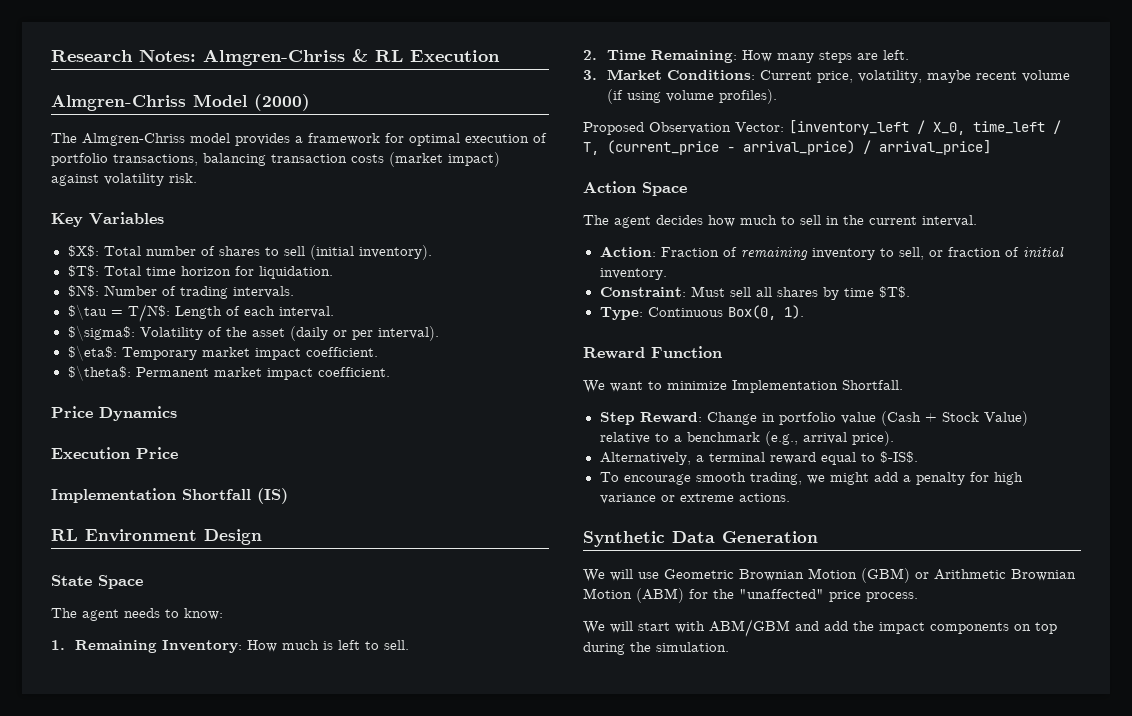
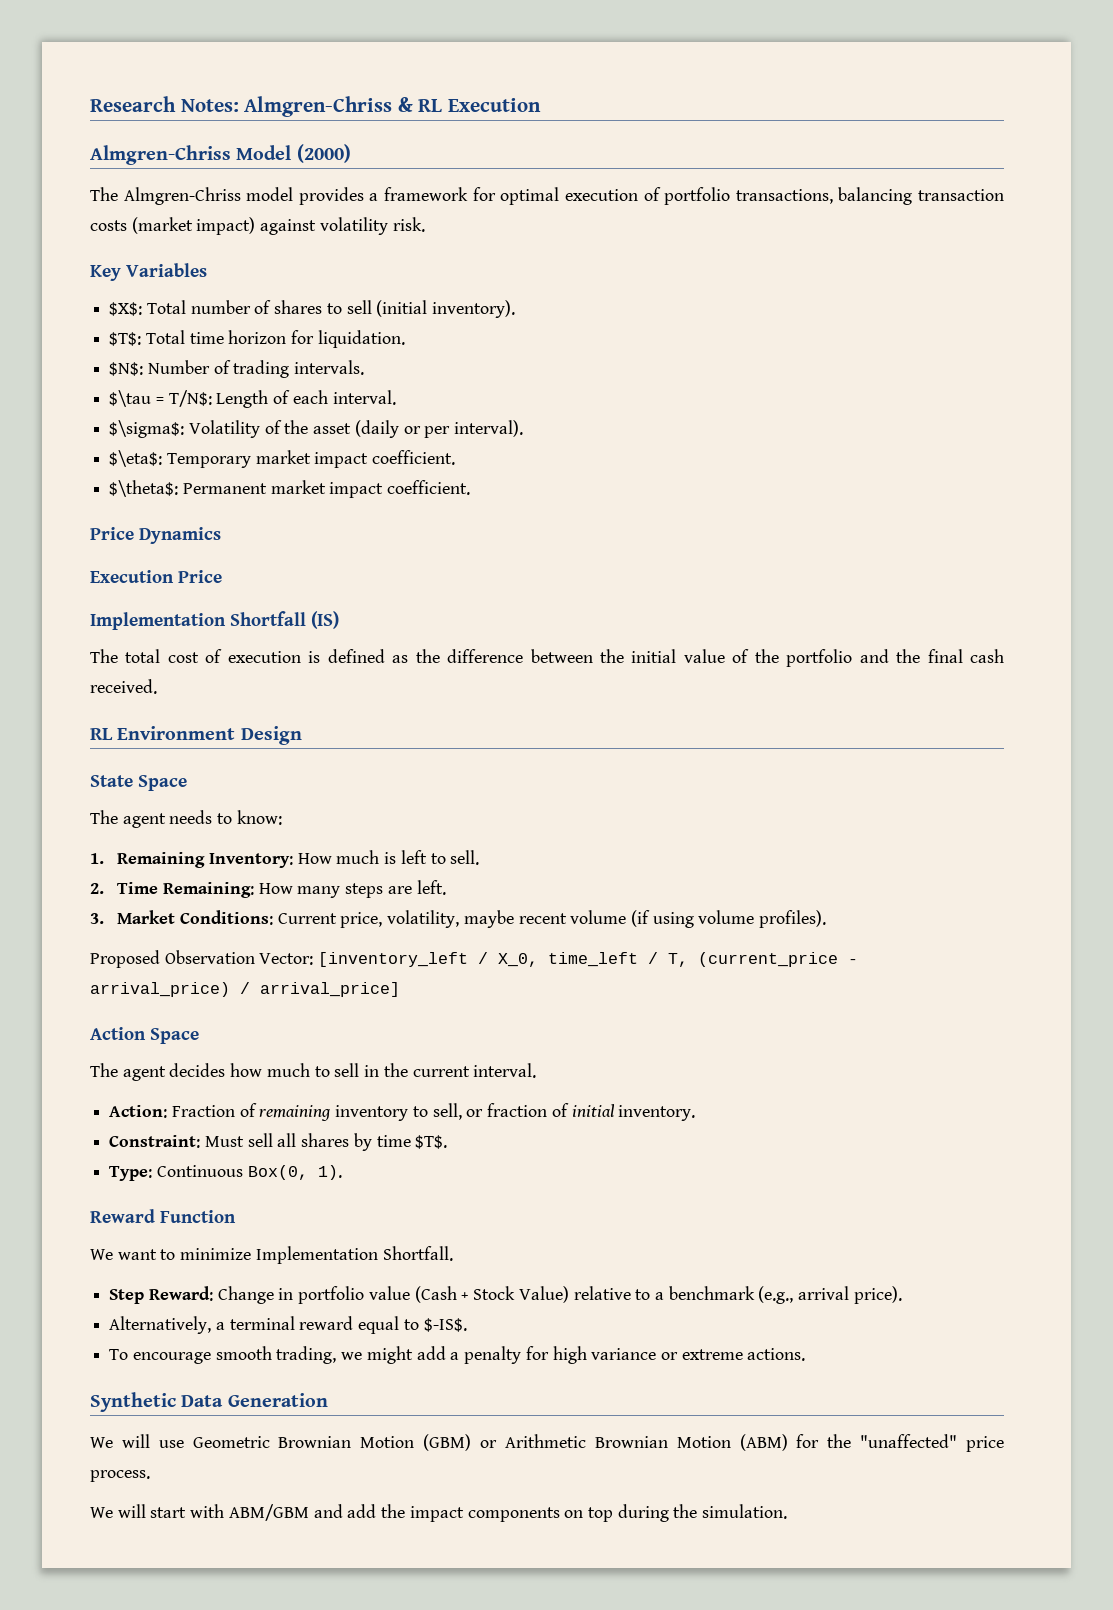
+ The total cost of execution is defined as the difference between the initial value of the portfolio and the final cash received.

